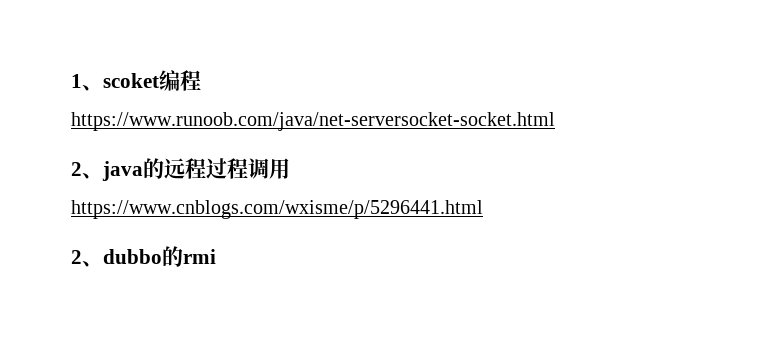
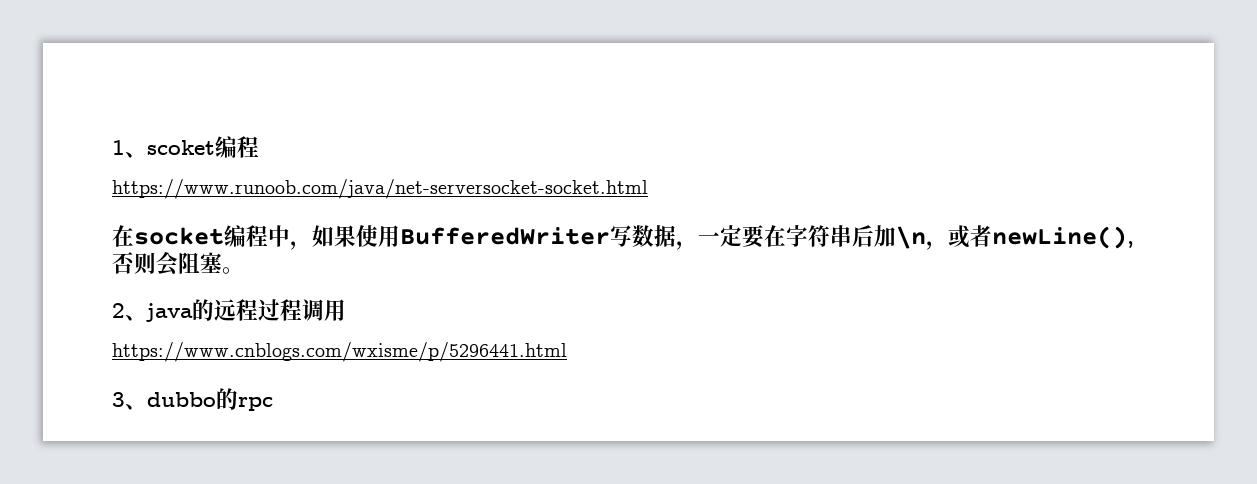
+ 在socket编程中，如果使用BufferedWriter写数据，一定要在字符串后加\n，或者newLine(),否则会阻塞。
- 2、dubbo的rmi
+ 3、dubbo的rpc

